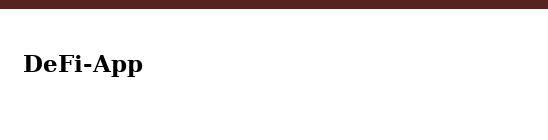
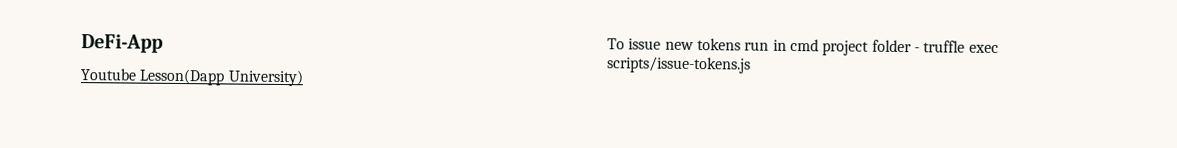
+ Youtube Lesson(Dapp University)
+ To issue new tokens run in cmd project folder - truffle exec scripts/issue-tokens.js

